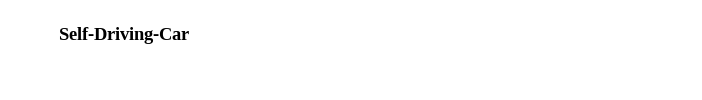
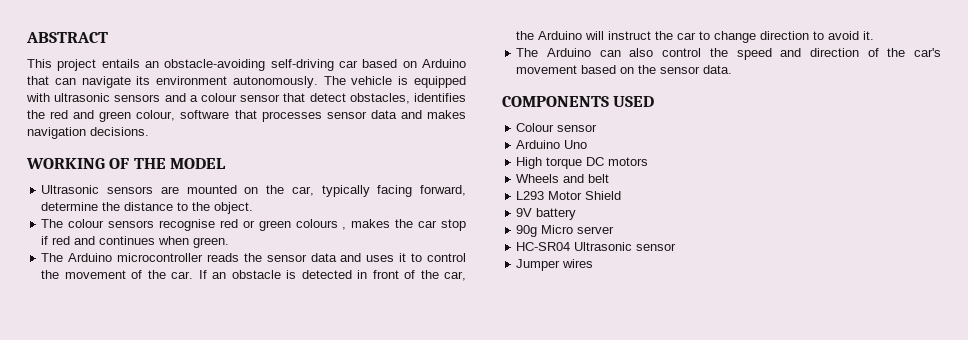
- Self-Driving-Car
+ ABSTRACT
+ This project entails an obstacle-avoiding self-driving car based on Arduino that can navigate its environment autonomously. The vehicle is equipped with ultrasonic sensors and a colour sensor that detect obstacles, identifies the red and green colour, software that processes sensor data and makes navigation decisions.
+ WORKING OF THE MODEL
+ Ultrasonic sensors are mounted on the car, typically facing forward, determine the distance to the object.
+ The colour sensors recognise red or green colours , makes the car stop if red and continues when green.
+ The Arduino microcontroller reads the sensor data and uses it to control the movement of the car. If an obstacle is detected in front of the car, the Arduino will instruct the car to change direction to avoid it.
+ The Arduino can also control the speed and direction of the car's movement based on the sensor data.
+ COMPONENTS USED
+ Colour sensor
+ Arduino Uno
+ High torque DC motors
+ Wheels and belt
+ L293 Motor Shield
+ 9V battery
+ 90g Micro server
+ HC-SR04 Ultrasonic sensor
+ Jumper wires

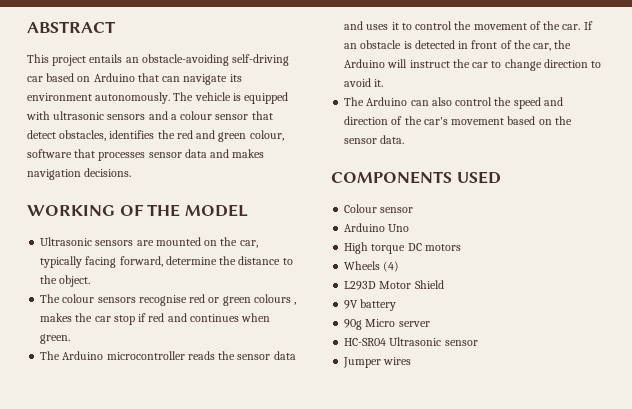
- Wheels and belt
- L293 Motor Shield
+ Wheels (4)
+ L293D Motor Shield

